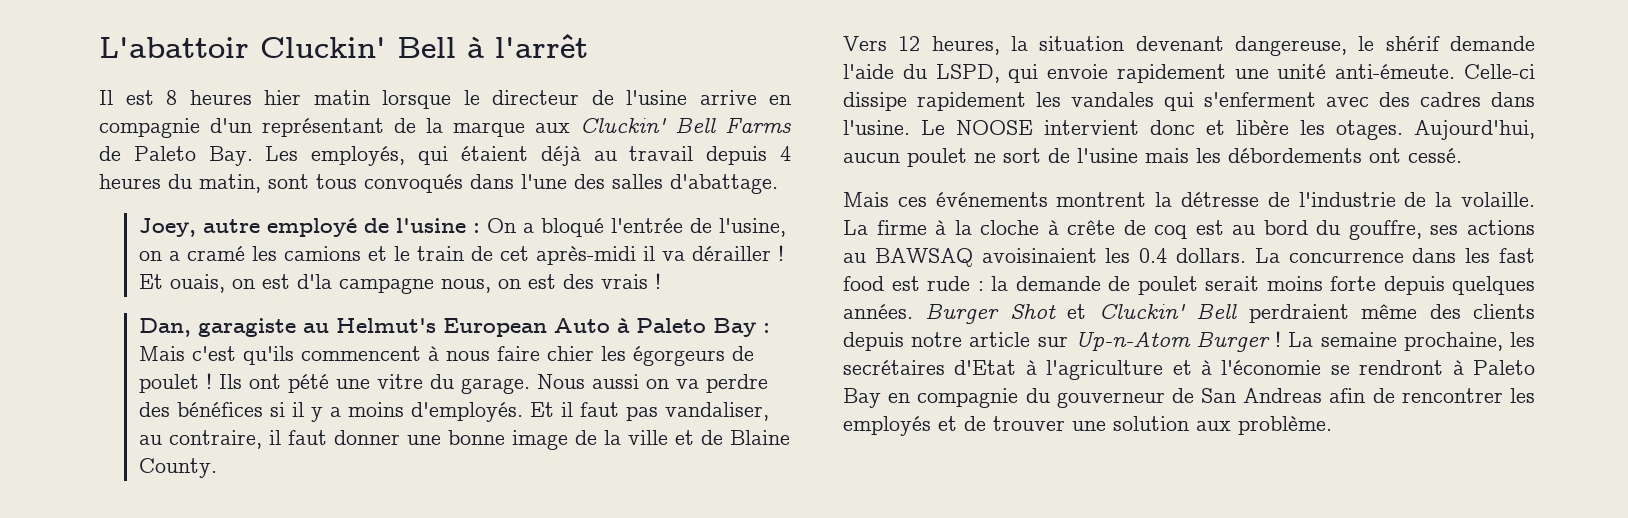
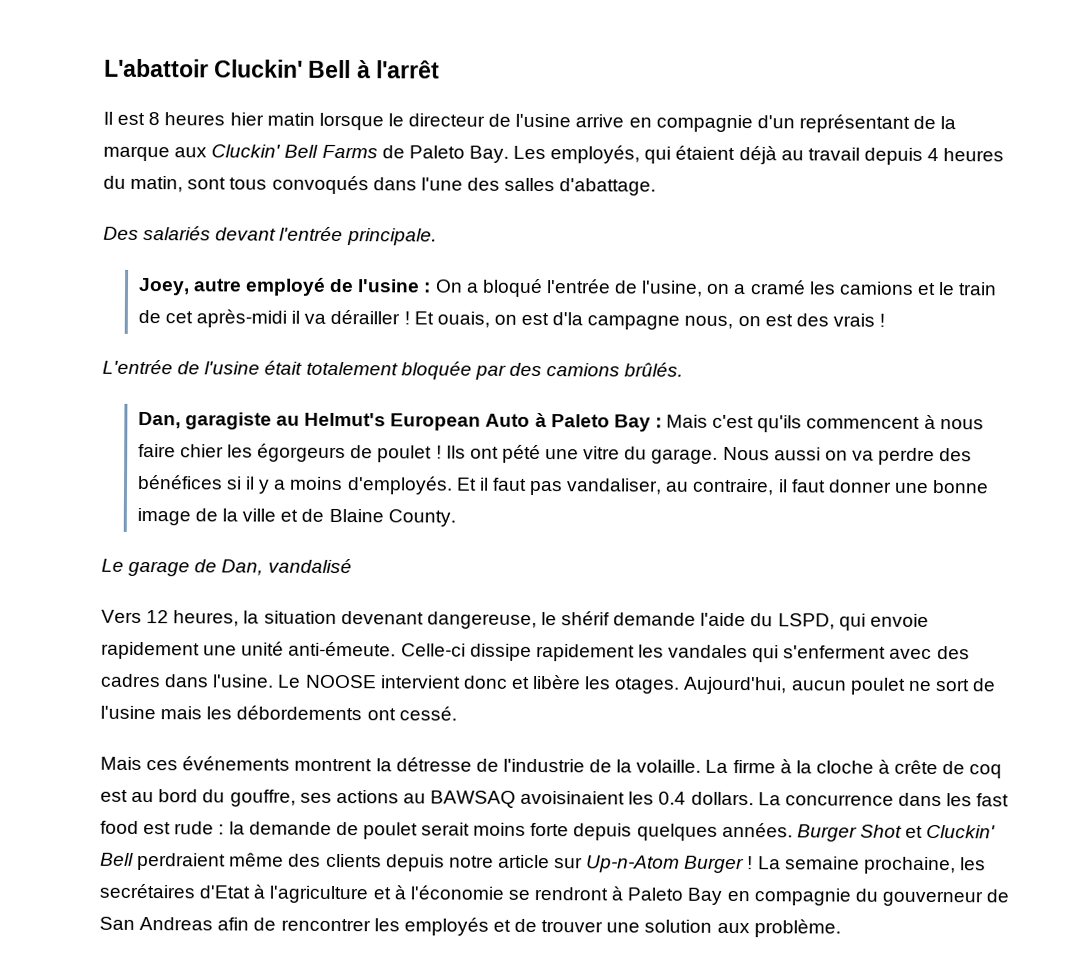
+ Des salariés devant l'entrée principale.
+ L'entrée de l'usine était totalement bloquée par des camions brûlés.
+ Le garage de Dan, vandalisé

